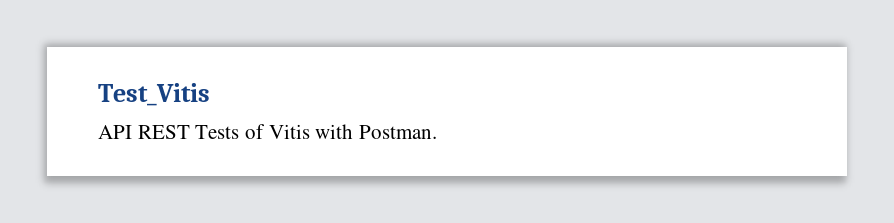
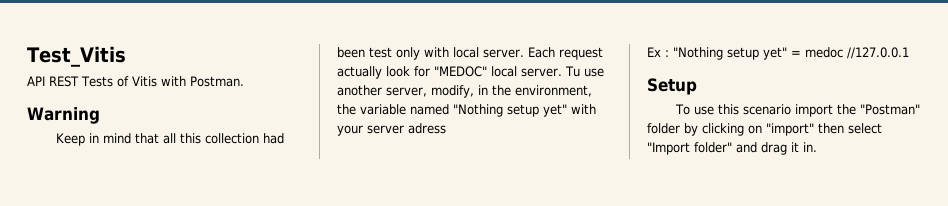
+ Warning
+ Keep in mind that all this collection had been test only with local server. Each request actually look for "MEDOC" local server. Tu use another server, modify, in the environment, the variable named "Nothing setup yet" with your server adress
+ Ex : "Nothing setup yet" = medoc //127.0.0.1
+ Setup
+ To use this scenario import the "Postman" folder by clicking on "import" then select "Import folder" and drag it in.

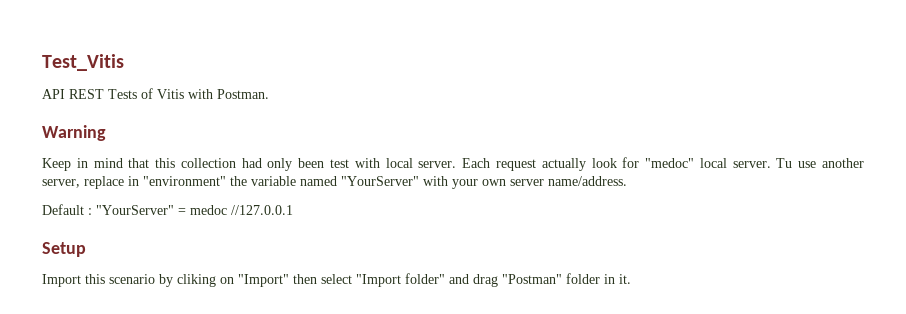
- Keep in mind that all this collection had been test only with local server.
+ Keep in mind that this collection had only been test with local server.
- Each request actually look for "MEDOC" local server.
+ Each request actually look for "medoc" local server.
- Tu use another server, modify, in the environment, the variable named "Nothing setup yet" with your server adress
- Ex : "Nothing setup yet" = medoc //127.0.0.1
+ Tu use another server, replace in "environment" the variable named "YourServer" with your own server name/address.
+ Default : "YourServer" = medoc //127.0.0.1
  Setup
- To use this scenario import the "Postman" folder by clicking on "import" then select "Import folder" and drag it in.
+ Import this scenario by cliking on "Import" then select "Import folder" and drag "Postman" folder in it.

